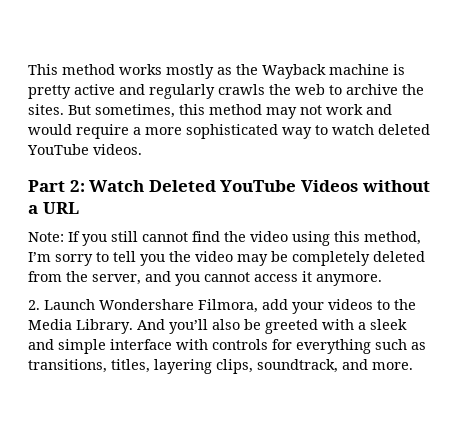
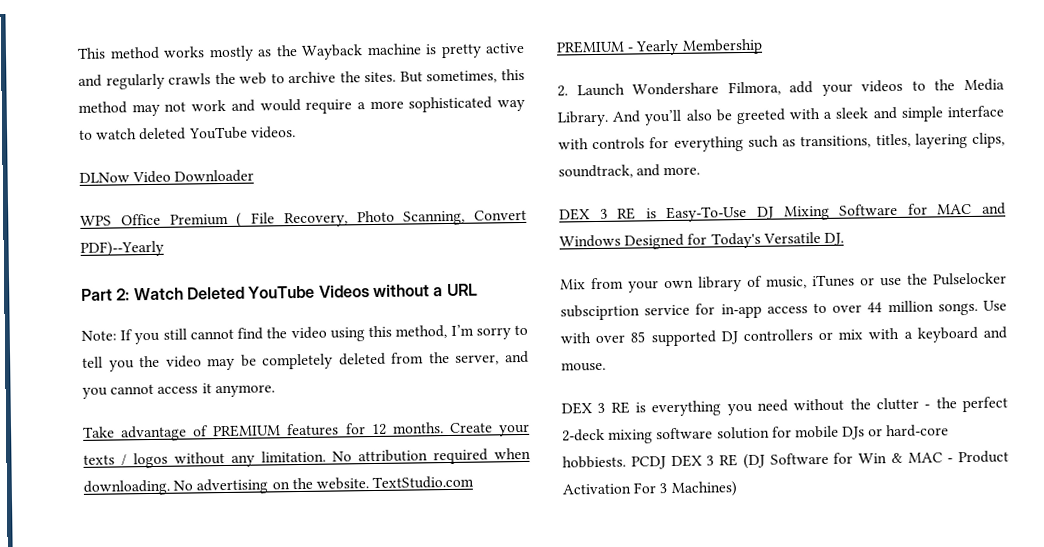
+ DLNow Video Downloader
+ WPS Office Premium ( File Recovery, Photo Scanning, Convert PDF)--Yearly
+ Take advantage of PREMIUM features for 12 months. Create your texts / logos without any limitation. No attribution required when downloading. No advertising on the website. TextStudio.com PREMIUM - Yearly Membership
+ DEX 3 RE is Easy-To-Use DJ Mixing Software for MAC and Windows Designed for Today's Versatile DJ.
+ Mix from your own library of music, iTunes or use the Pulselocker subsciprtion service for in-app access to over 44 million songs. Use with over 85 supported DJ controllers or mix with a keyboard and mouse.
+ DEX 3 RE is everything you need without the clutter - the perfect 2-deck mixing software solution for mobile DJs or hard-core hobbiests. PCDJ DEX 3 RE (DJ Software for Win & MAC - Product Activation For 3 Machines)

